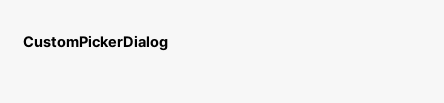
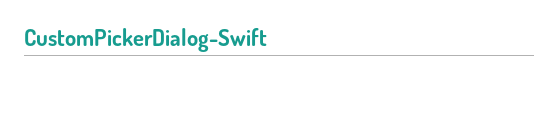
- CustomPickerDialog
+ CustomPickerDialog-Swift

